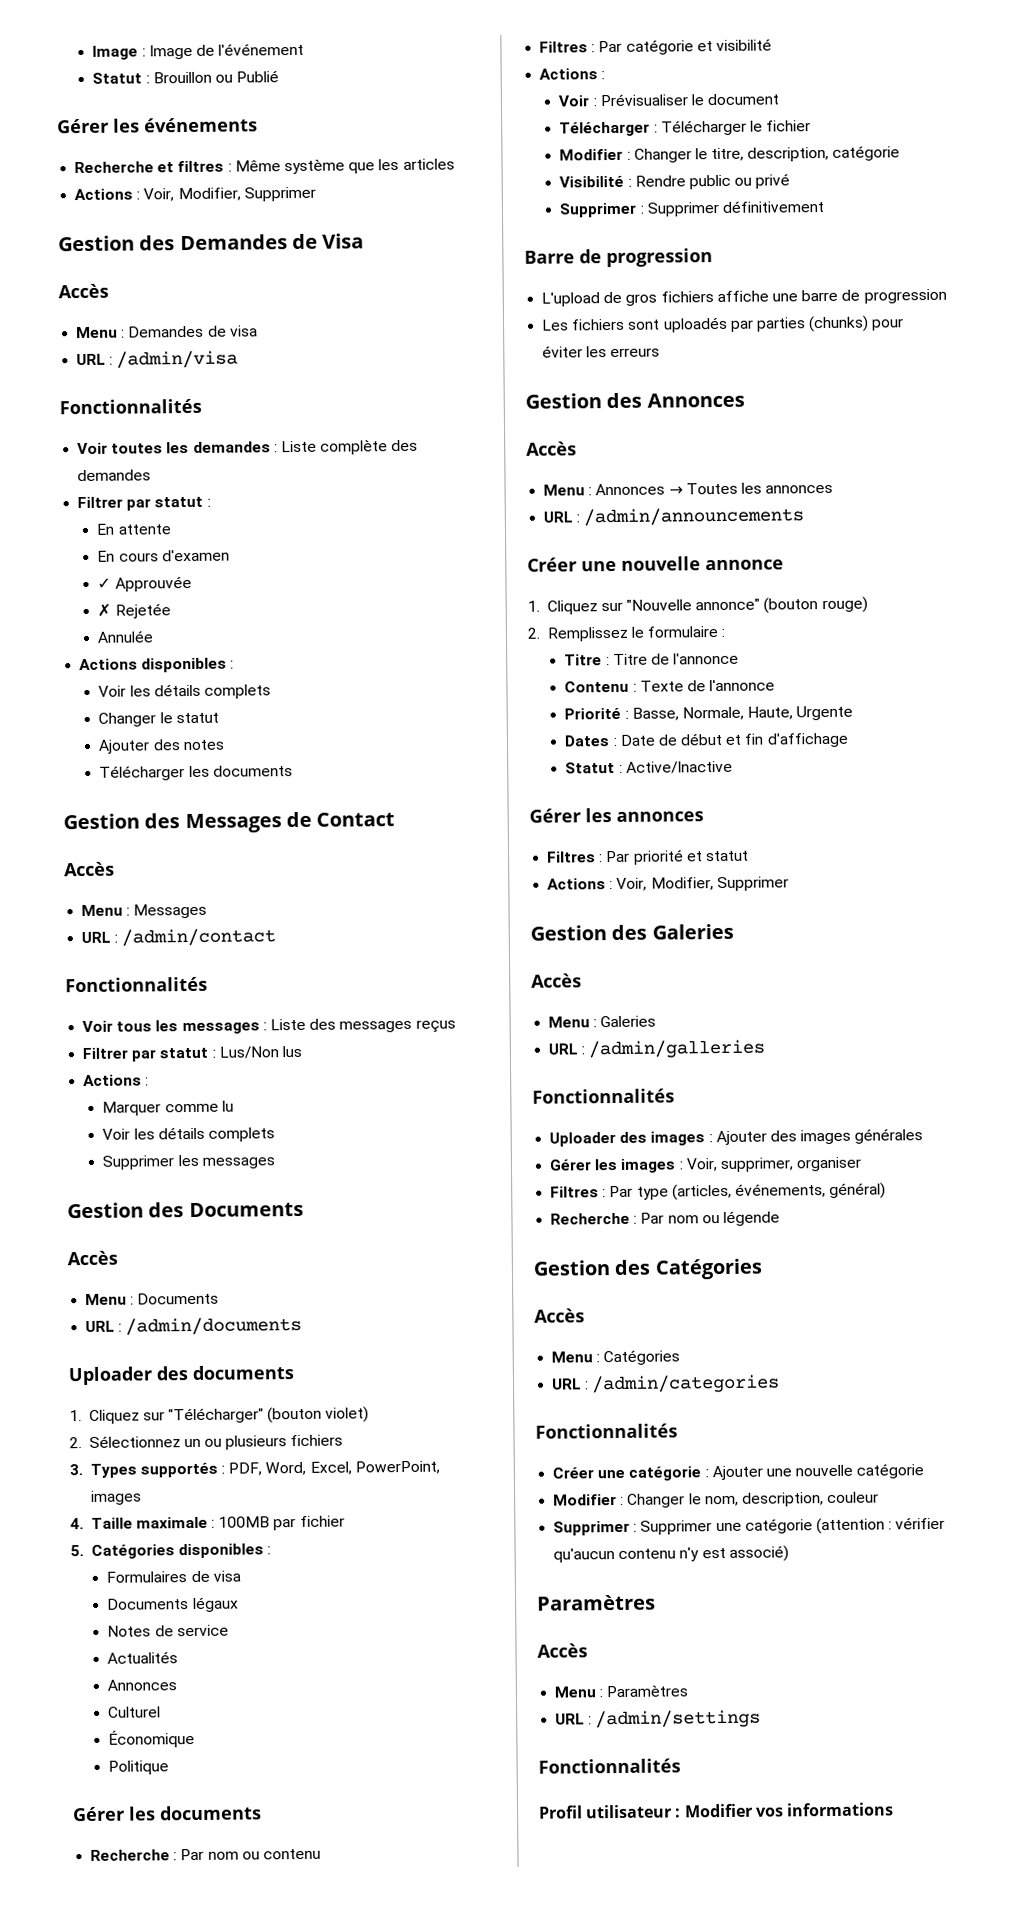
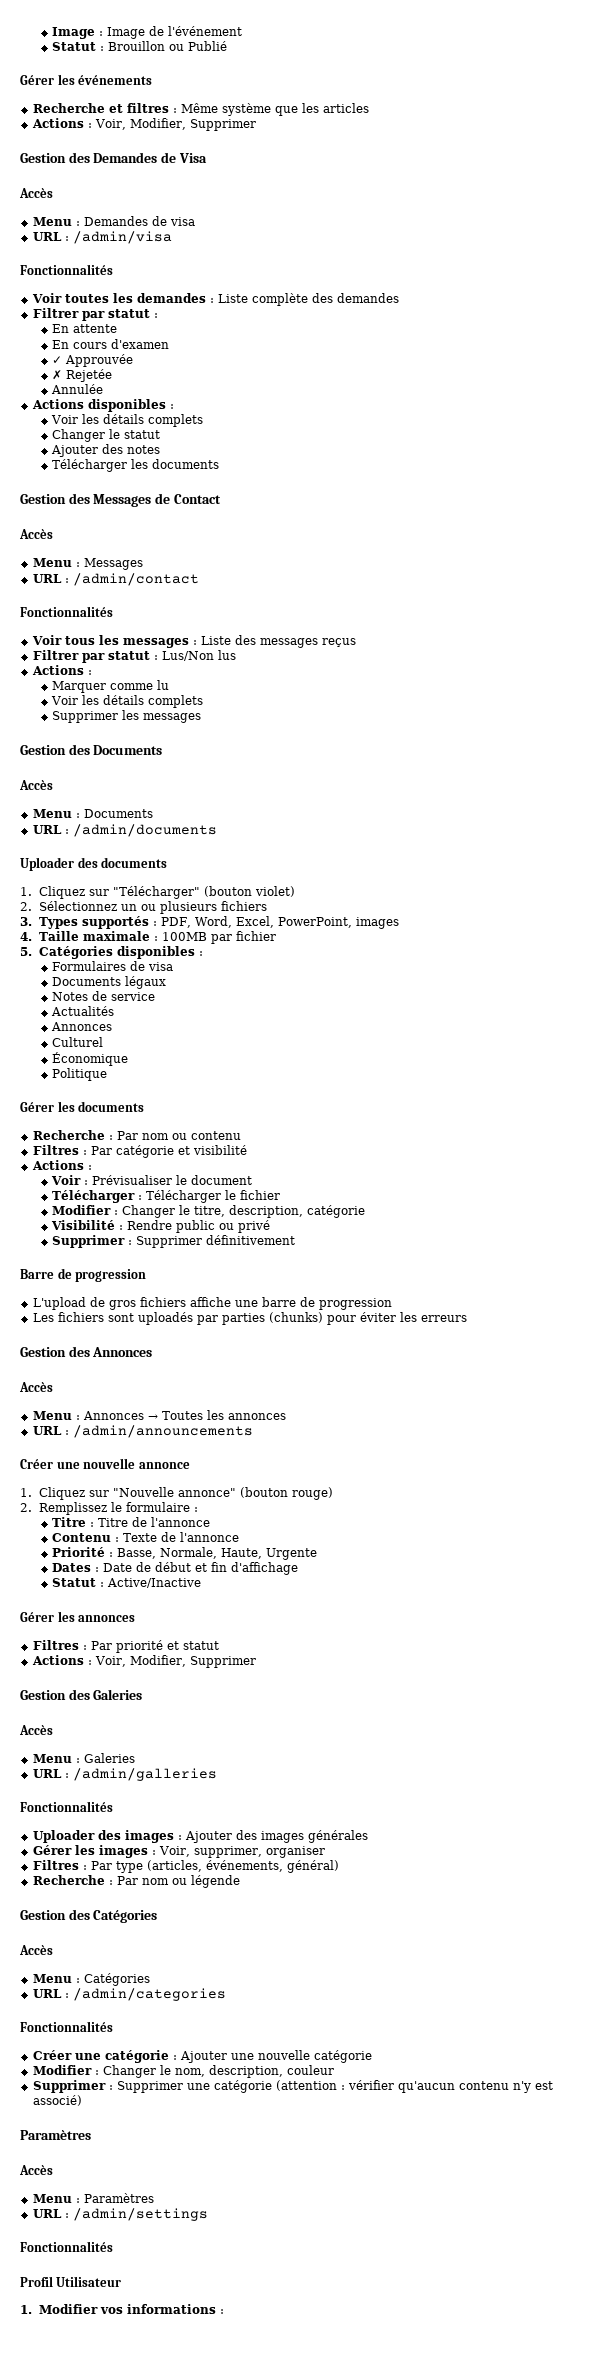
- Profil utilisateur : Modifier vos informations
+ Profil Utilisateur
+ 1. Modifier vos informations :

